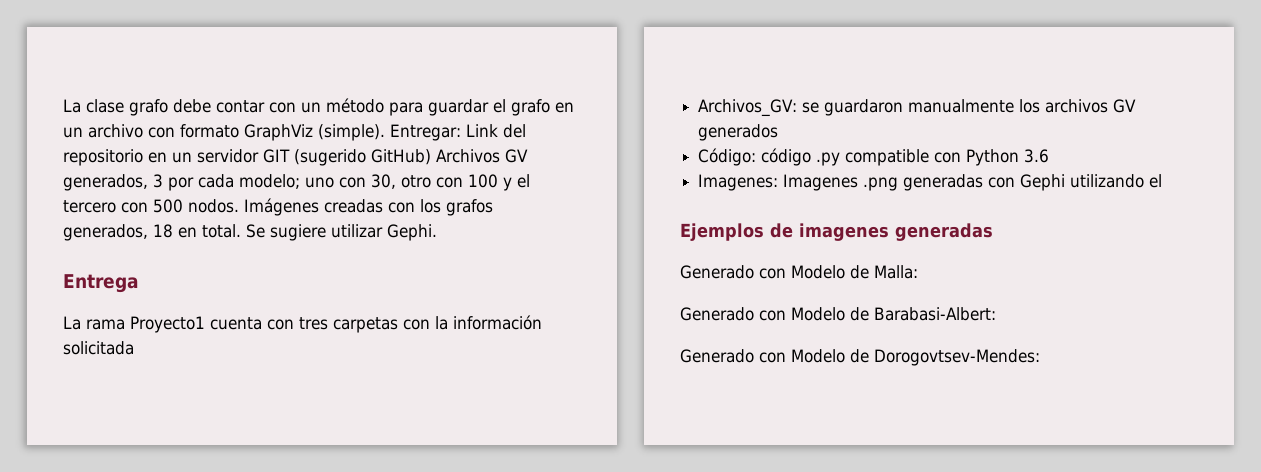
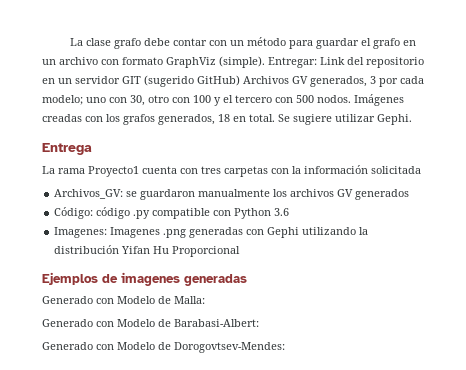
- Imagenes: Imagenes .png generadas con Gephi utilizando el
+ Imagenes: Imagenes .png generadas con Gephi utilizando la distribución Yifan Hu Proporcional

